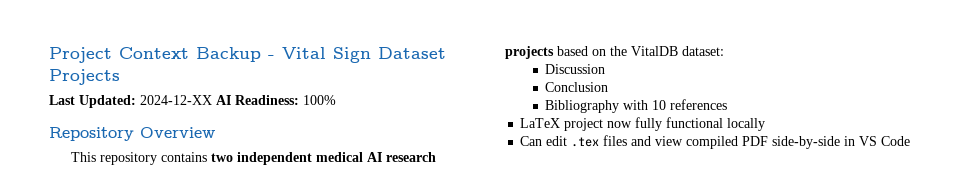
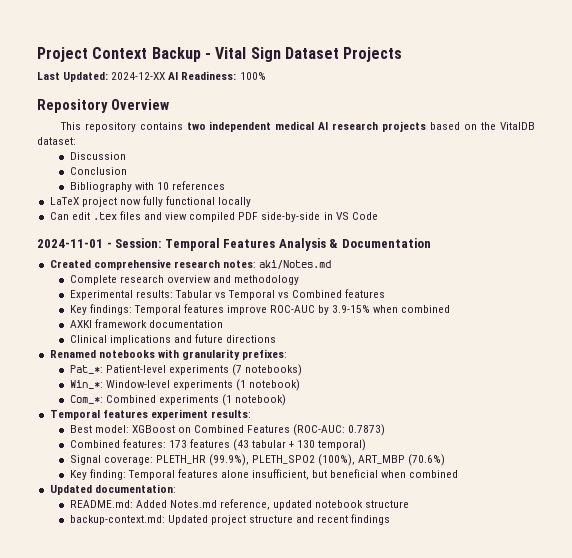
+ 2024-11-01 - Session: Temporal Features Analysis & Documentation
+ Created comprehensive research notes: aki/Notes.md
+ Complete research overview and methodology
+ Experimental results: Tabular vs Temporal vs Combined features
+ Key findings: Temporal features improve ROC-AUC by 3.9-15% when combined
+ AXKI framework documentation
+ Clinical implications and future directions
+ Renamed notebooks with granularity prefixes:
+ Pat_*: Patient-level experiments (7 notebooks)
+ Win_*: Window-level experiments (1 notebook)
+ Com_*: Combined experiments (1 notebook)
+ Temporal features experiment results:
+ Best model: XGBoost on Combined Features (ROC-AUC: 0.7873)
+ Combined features: 173 features (43 tabular + 130 temporal)
+ Signal coverage: PLETH_HR (99.9%), PLETH_SPO2 (100%), ART_MBP (70.6%)
+ Key finding: Temporal features alone insufficient, but beneficial when combined
+ Updated documentation:
+ README.md: Added Notes.md reference, updated notebook structure
+ backup-context.md: Updated project structure and recent findings

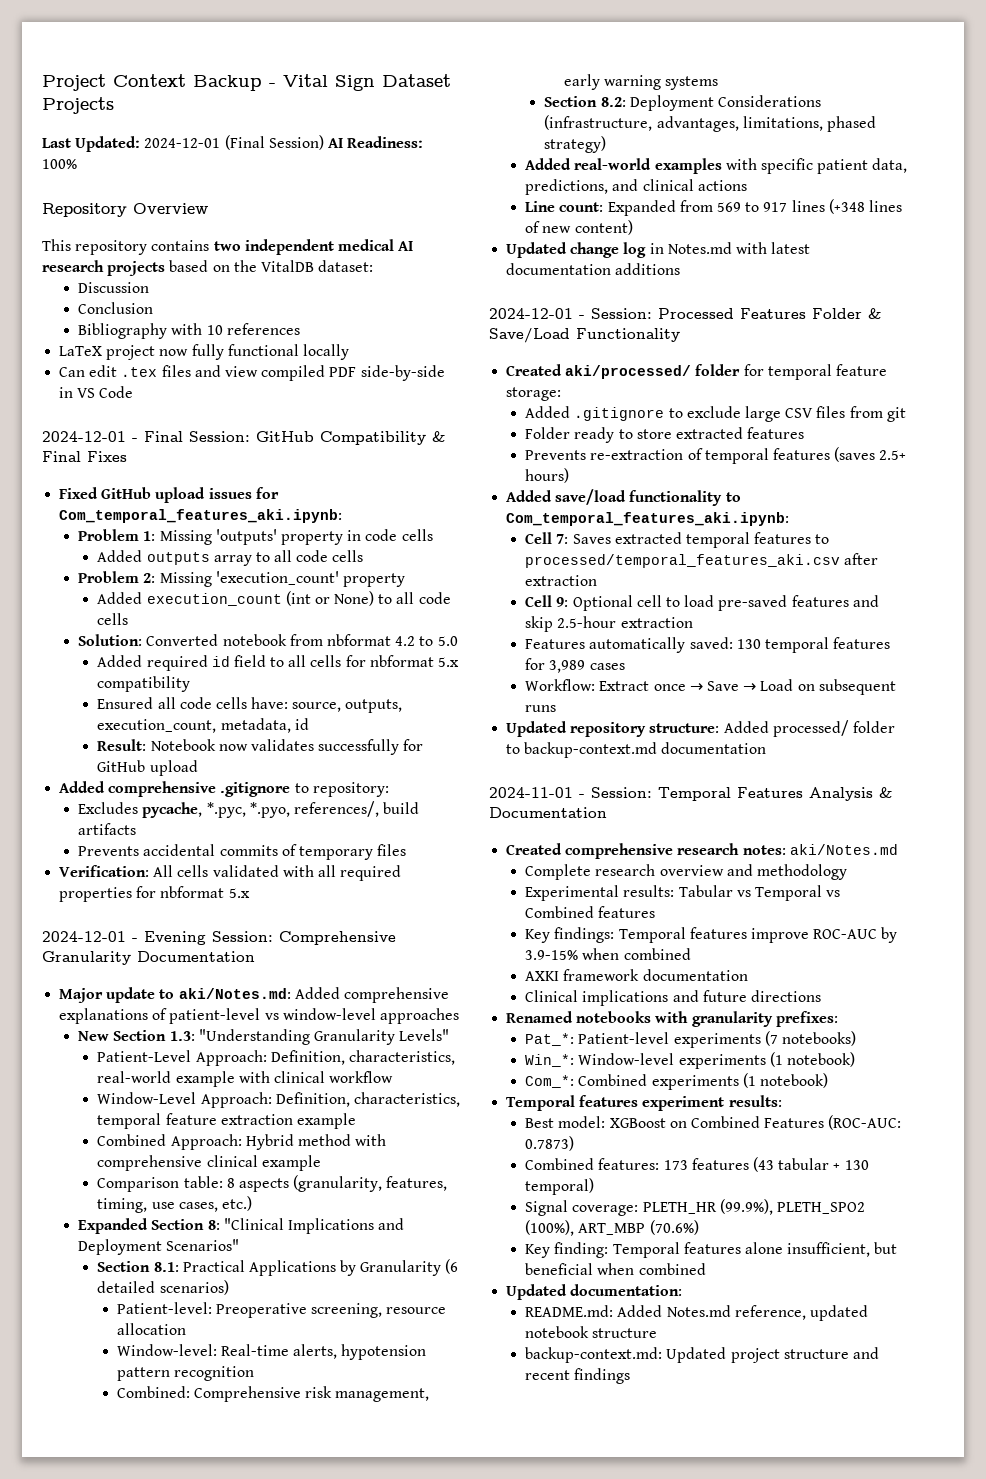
- Last Updated: 2024-12-XX AI Readiness: 100%
+ Last Updated: 2024-12-01 (Final Session) AI Readiness: 100%
+ 2024-12-01 - Final Session: GitHub Compatibility & Final Fixes
+ Fixed GitHub upload issues for Com_temporal_features_aki.ipynb:
+ Problem 1: Missing 'outputs' property in code cells
+ Added outputs array to all code cells
+ Problem 2: Missing 'execution_count' property
+ Added execution_count (int or None) to all code cells
+ Solution: Converted notebook from nbformat 4.2 to 5.0
+ Added required id field to all cells for nbformat 5.x compatibility
+ Ensured all code cells have: source, outputs, execution_count, metadata, id
+ Result: Notebook now validates successfully for GitHub upload
+ Added comprehensive .gitignore to repository:
+ Excludes pycache, *.pyc, *.pyo, references/, build artifacts
+ Prevents accidental commits of temporary files
+ Verification: All cells validated with all required properties for nbformat 5.x
+ 2024-12-01 - Evening Session: Comprehensive Granularity Documentation
+ Major update to aki/Notes.md: Added comprehensive explanations of patient-level vs window-level approaches
+ New Section 1.3: "Understanding Granularity Levels"
+ Patient-Level Approach: Definition, characteristics, real-world example with clinical workflow
+ Window-Level Approach: Definition, characteristics, temporal feature extraction example
+ Combined Approach: Hybrid method with comprehensive clinical example
+ Comparison table: 8 aspects (granularity, features, timing, use cases, etc.)
+ Expanded Section 8: "Clinical Implications and Deployment Scenarios"
+ Section 8.1: Practical Applications by Granularity (6 detailed scenarios)
+ Patient-level: Preoperative screening, resource allocation
+ Window-level: Real-time alerts, hypotension pattern recognition
+ Combined: Comprehensive risk management, early warning systems
+ Section 8.2: Deployment Considerations (infrastructure, advantages, limitations, phased strategy)
+ Added real-world examples with specific patient data, predictions, and clinical actions
+ Line count: Expanded from 569 to 917 lines (+348 lines of new content)
+ Updated change log in Notes.md with latest documentation additions
+ 2024-12-01 - Session: Processed Features Folder & Save/Load Functionality
+ Created aki/processed/ folder for temporal feature storage:
+ Added .gitignore to exclude large CSV files from git
+ Folder ready to store extracted features
+ Prevents re-extraction of temporal features (saves 2.5+ hours)
+ Added save/load functionality to Com_temporal_features_aki.ipynb:
+ Cell 7: Saves extracted temporal features to processed/temporal_features_aki.csv after extraction
+ Cell 9: Optional cell to load pre-saved features and skip 2.5-hour extraction
+ Features automatically saved: 130 temporal features for 3,989 cases
+ Workflow: Extract once → Save → Load on subsequent runs
+ Updated repository structure: Added processed/ folder to backup-context.md documentation

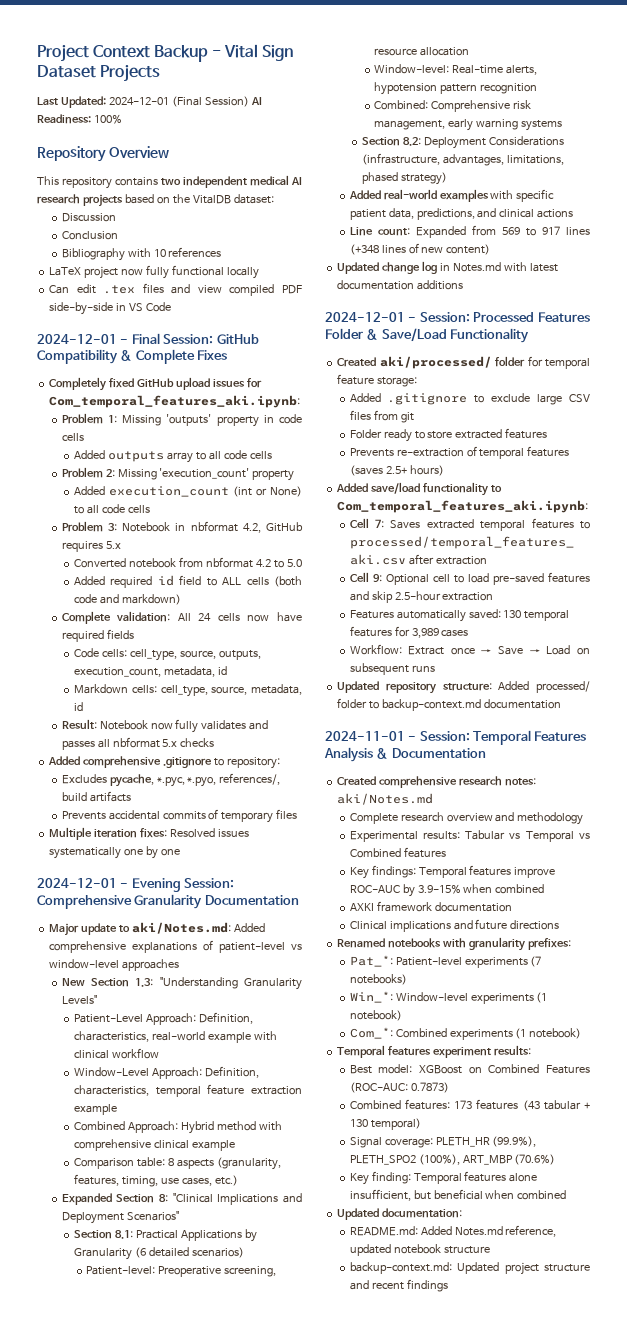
- 2024-12-01 - Final Session: GitHub Compatibility & Final Fixes
+ 2024-12-01 - Final Session: GitHub Compatibility & Complete Fixes
- Fixed GitHub upload issues for Com_temporal_features_aki.ipynb:
+ Completely fixed GitHub upload issues for Com_temporal_features_aki.ipynb:
- Solution: Converted notebook from nbformat 4.2 to 5.0
+ Problem 3: Notebook in nbformat 4.2, GitHub requires 5.x
+ Converted notebook from nbformat 4.2 to 5.0
- Added required id field to all cells for nbformat 5.x compatibility
- Ensured all code cells have: source, outputs, execution_count, metadata, id
+ Added required id field to ALL cells (both code and markdown)
+ Complete validation: All 24 cells now have required fields
+ Code cells: cell_type, source, outputs, execution_count, metadata, id
- Result: Notebook now validates successfully for GitHub upload
+ Markdown cells: cell_type, source, metadata, id
+ Result: Notebook now fully validates and passes all nbformat 5.x checks
- Verification: All cells validated with all required properties for nbformat 5.x
+ Multiple iteration fixes: Resolved issues systematically one by one

